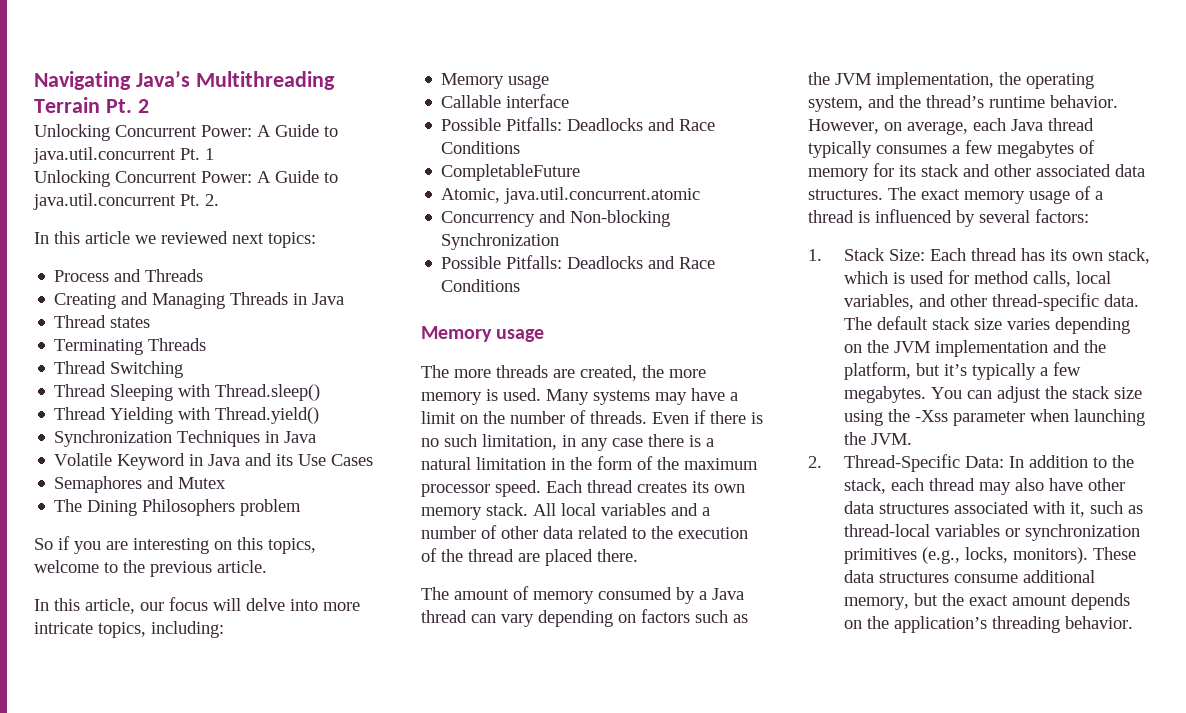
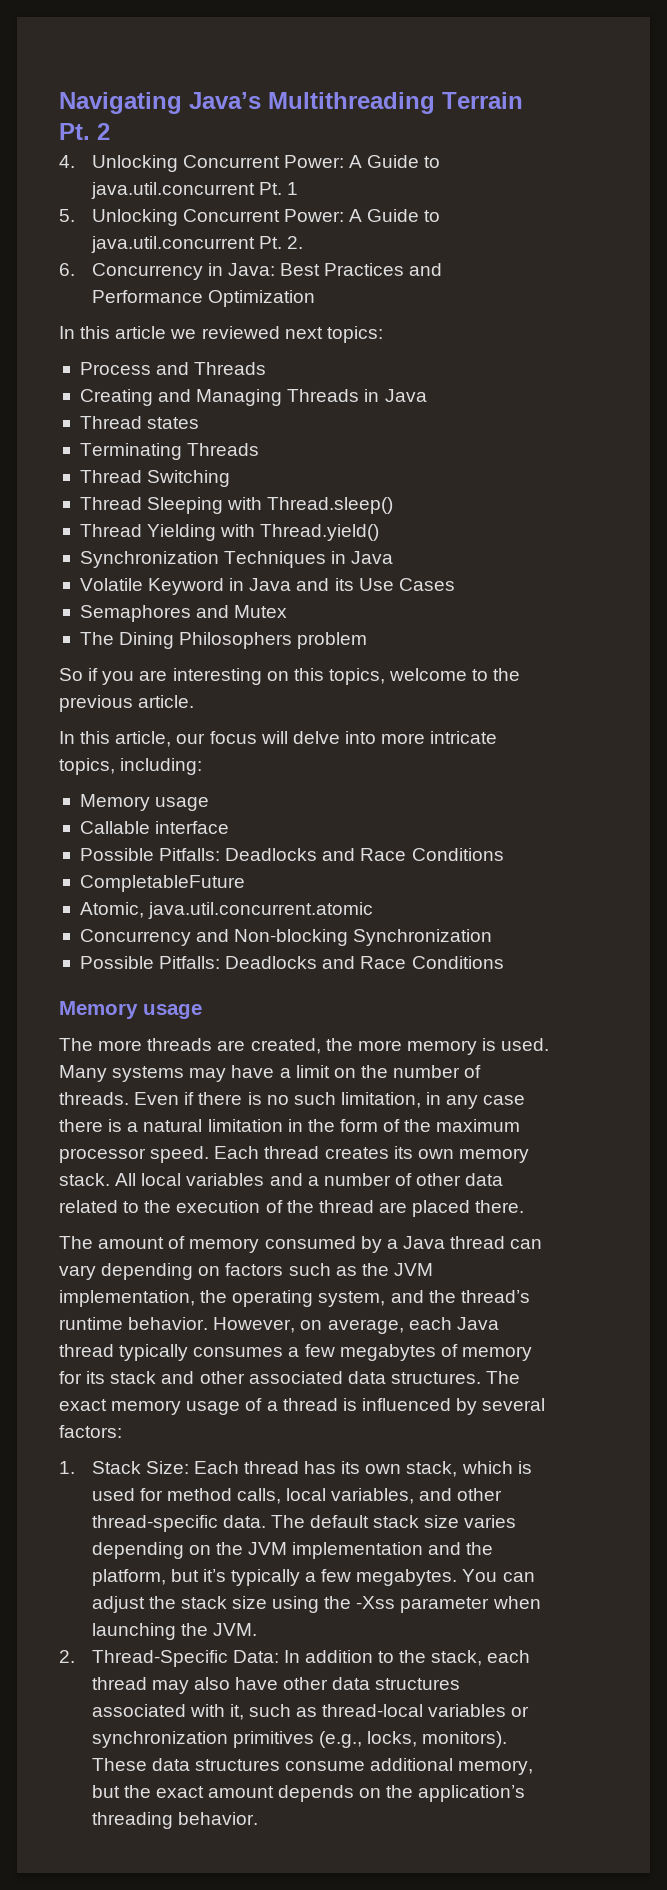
- Unlocking Concurrent Power: A Guide to java.util.concurrent Pt. 1
+ 4. Unlocking Concurrent Power: A Guide to java.util.concurrent Pt. 1
- Unlocking Concurrent Power: A Guide to java.util.concurrent Pt. 2.
+ 5. Unlocking Concurrent Power: A Guide to java.util.concurrent Pt. 2.
+ 6. Concurrency in Java: Best Practices and Performance Optimization

